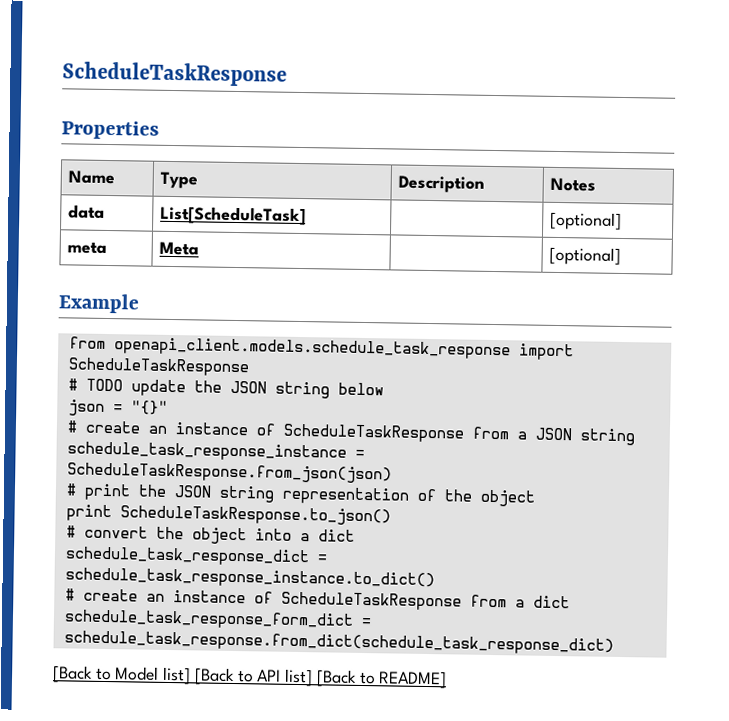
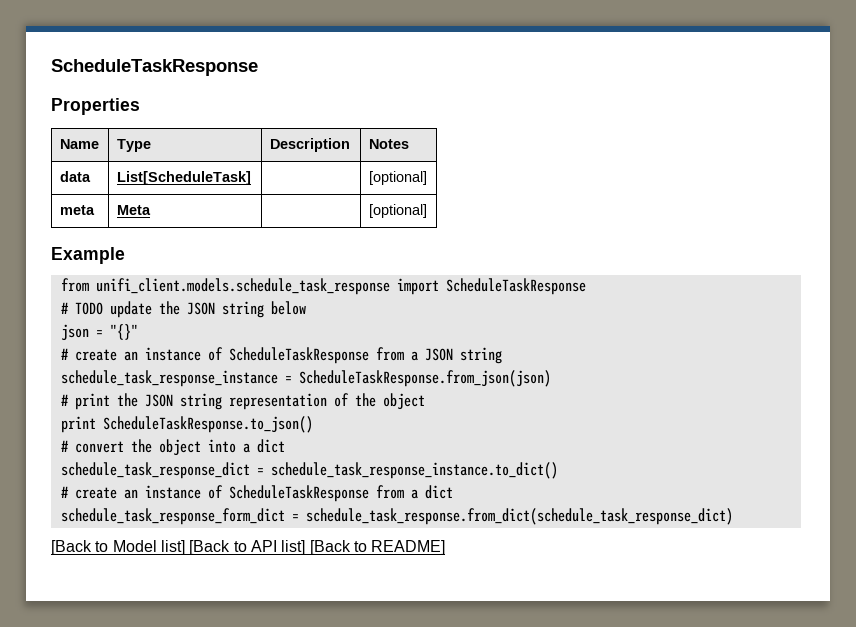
- from openapi_client.models.schedule_task_response import ScheduleTaskResponse
+ from unifi_client.models.schedule_task_response import ScheduleTaskResponse

